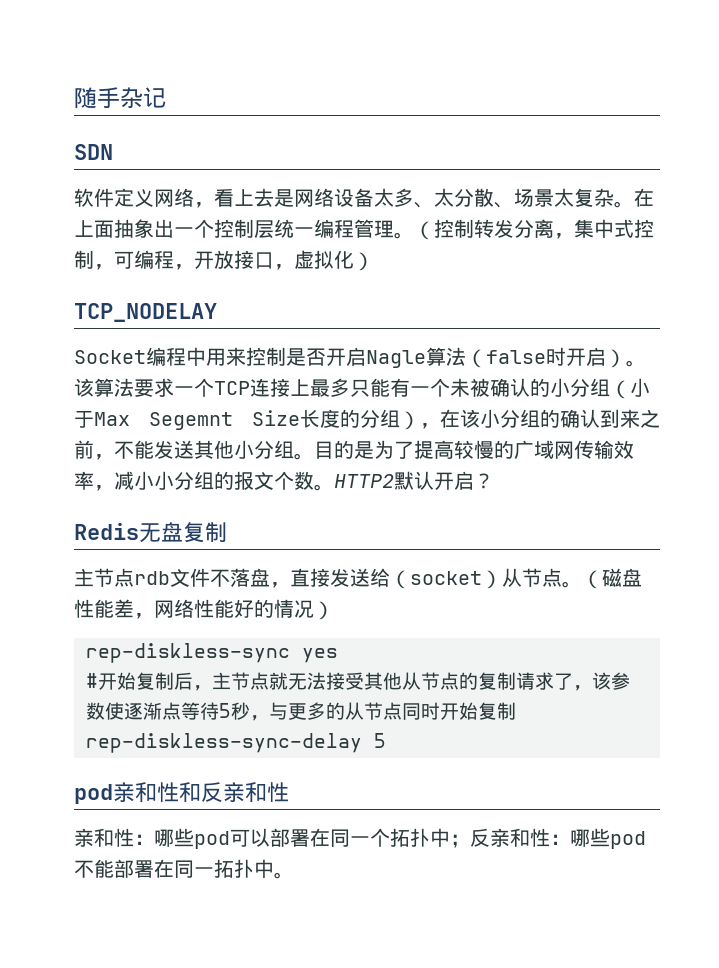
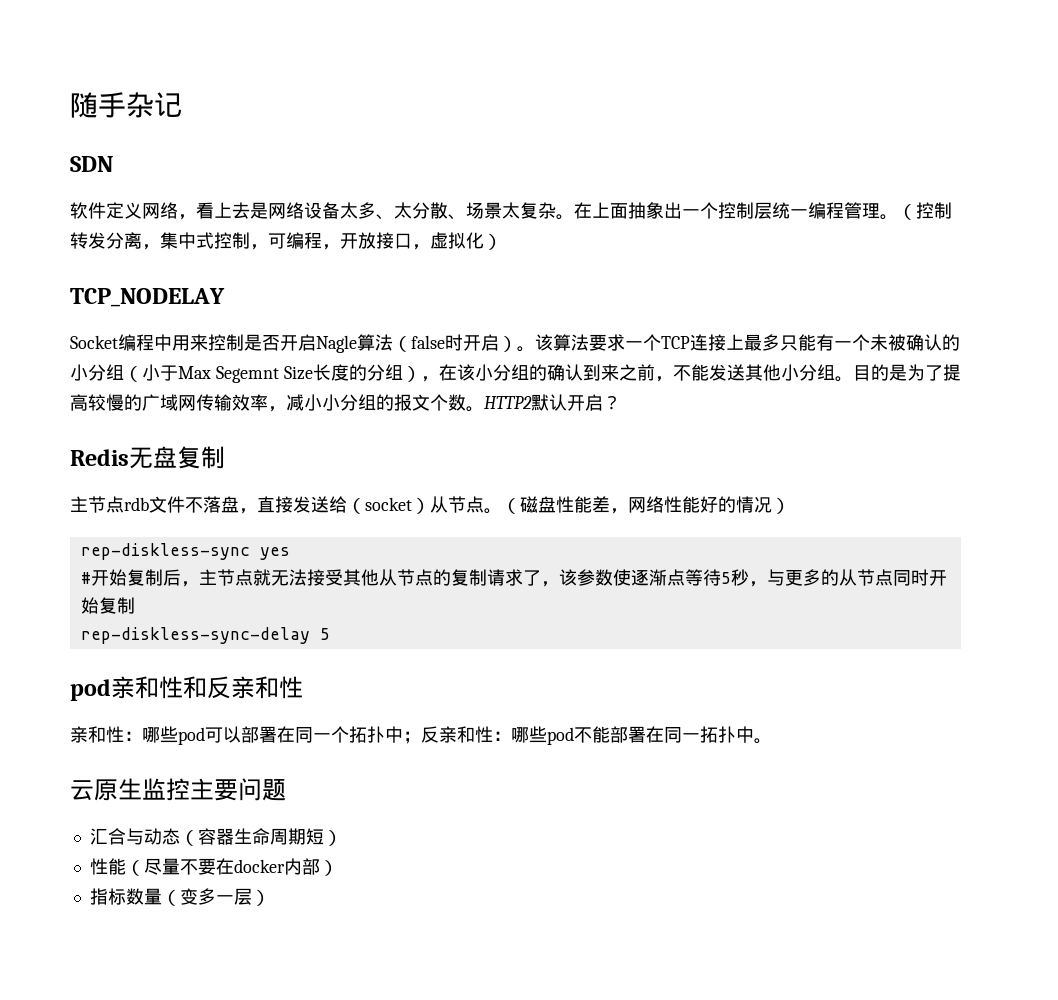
+ 云原生监控主要问题
+ 汇合与动态（容器生命周期短）
+ 性能（尽量不要在docker内部）
+ 指标数量（变多一层）

